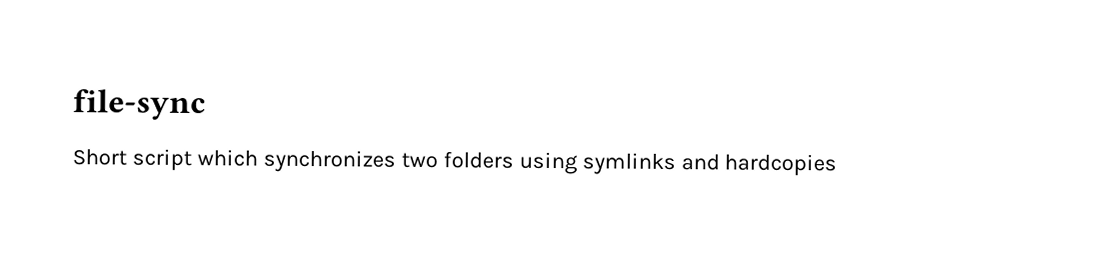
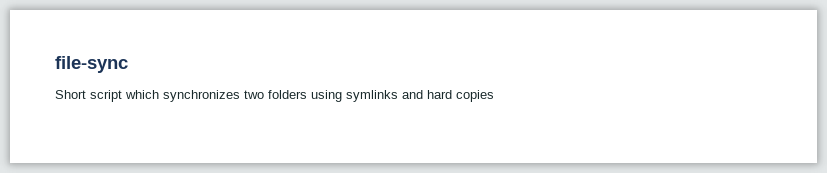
- Short script which synchronizes two folders using symlinks and hardcopies
+ Short script which synchronizes two folders using symlinks and hard copies

